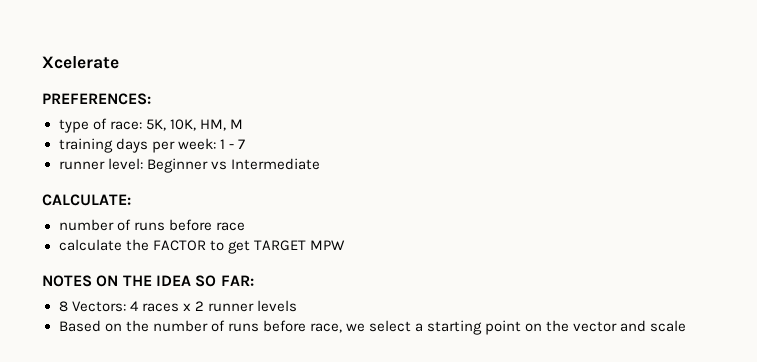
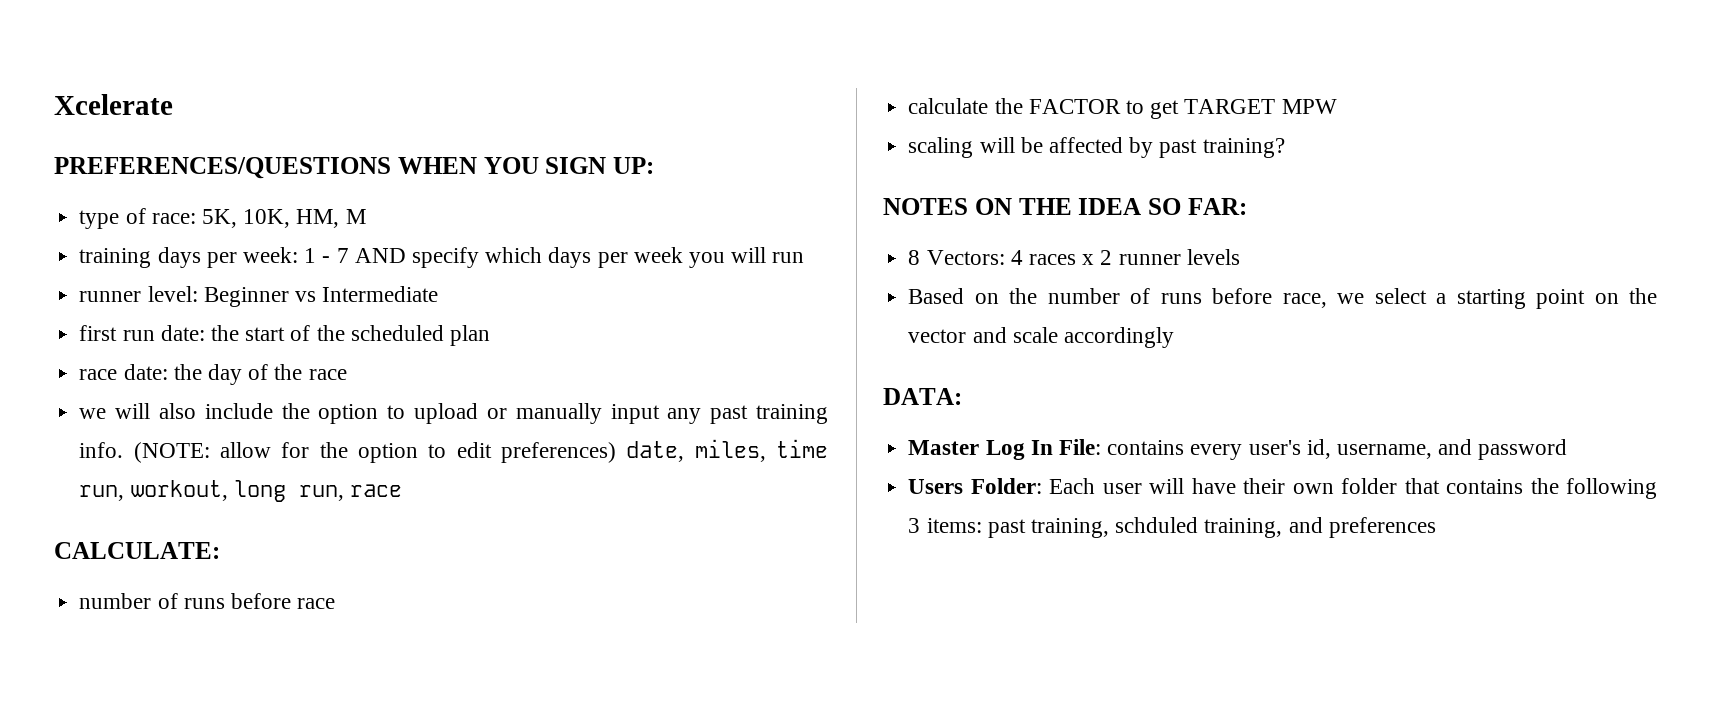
- PREFERENCES:
+ PREFERENCES/QUESTIONS WHEN YOU SIGN UP:
- training days per week: 1 - 7
+ training days per week: 1 - 7 AND specify which days per week you will run
+ first run date: the start of the scheduled plan
+ race date: the day of the race
+ we will also include the option to upload or manually input any past training info. (NOTE: allow for the option to edit preferences) date, miles, time run, workout, long run, race
+ scaling will be affected by past training?
- Based on the number of runs before race, we select a starting point on the vector and scale
+ Based on the number of runs before race, we select a starting point on the vector and scale accordingly
+ DATA:
+ Master Log In File: contains every user's id, username, and password
+ Users Folder: Each user will have their own folder that contains the following 3 items: past training, schduled training, and preferences

